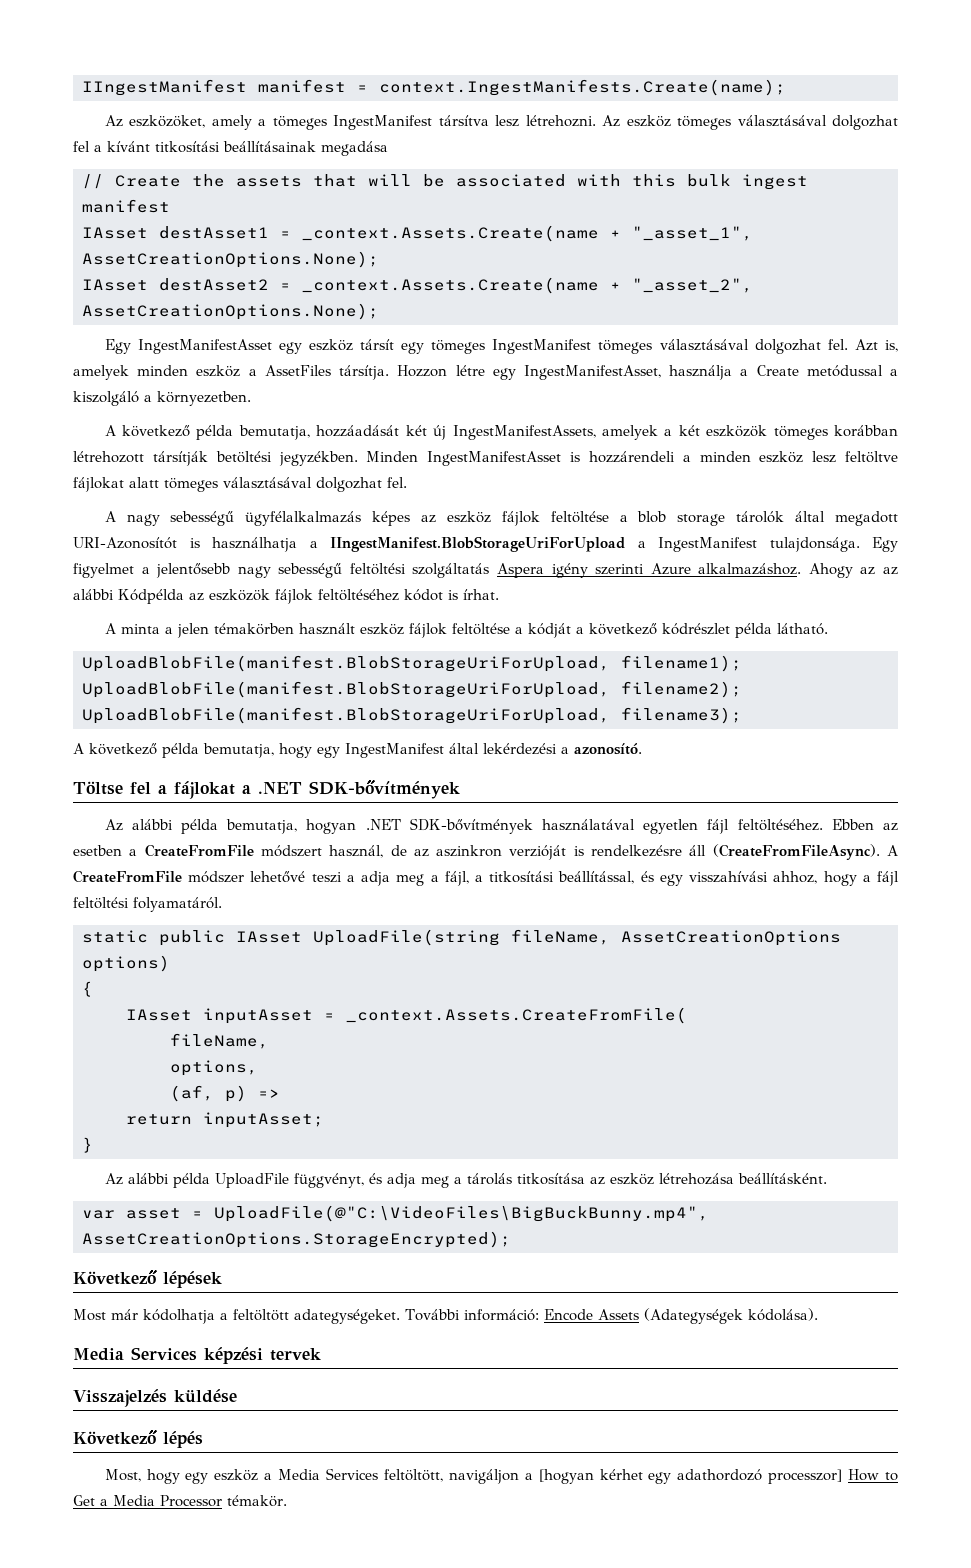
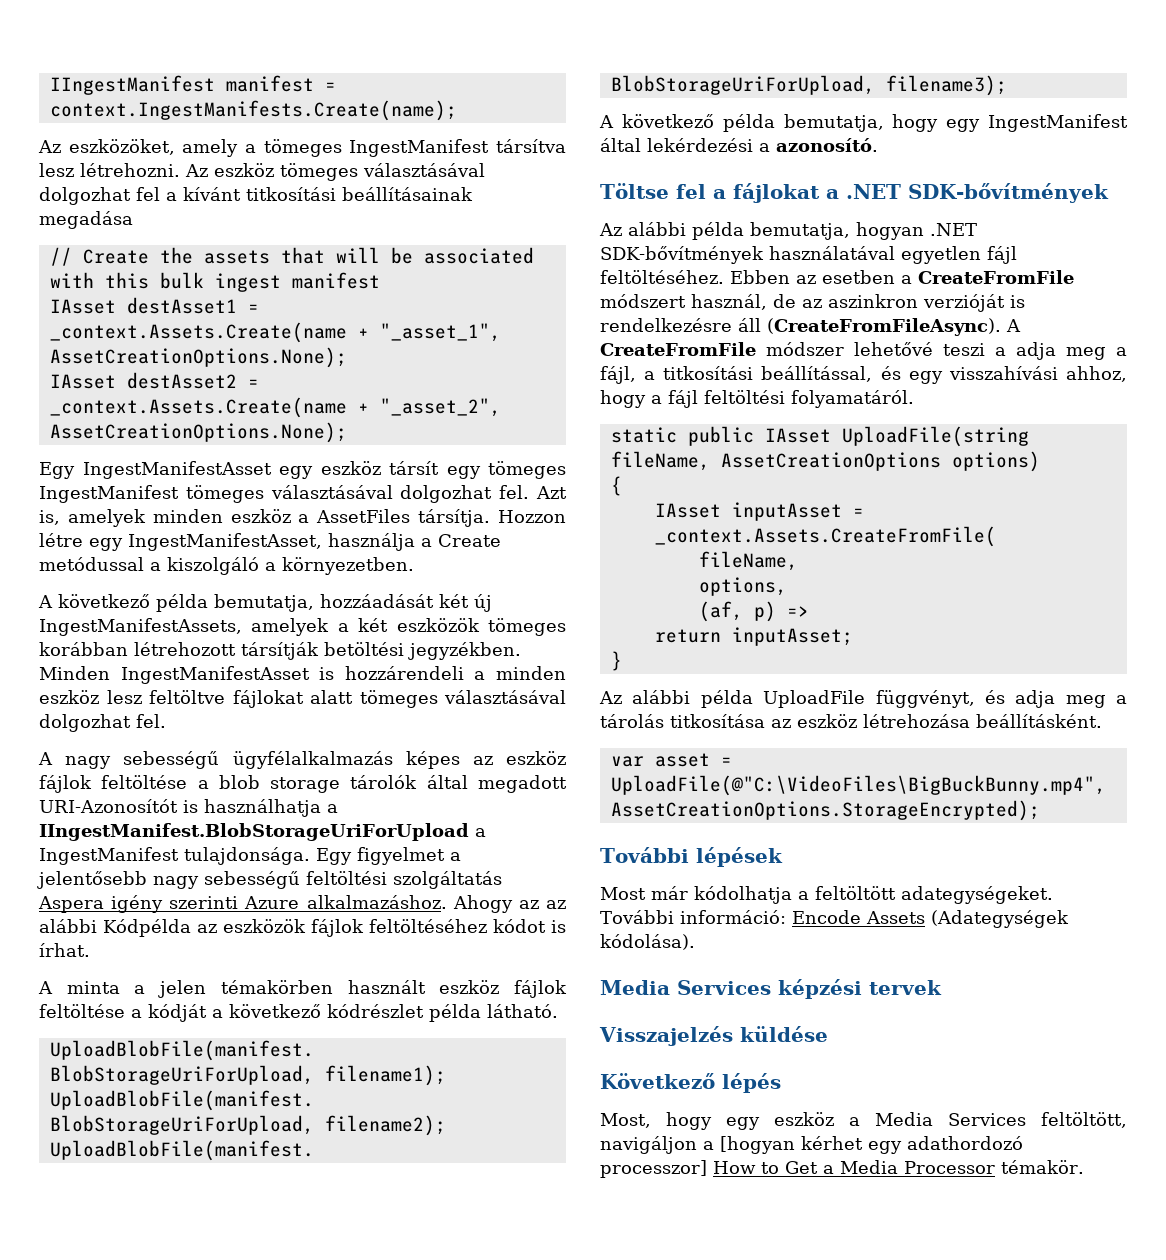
- Következő lépések
+ További lépések

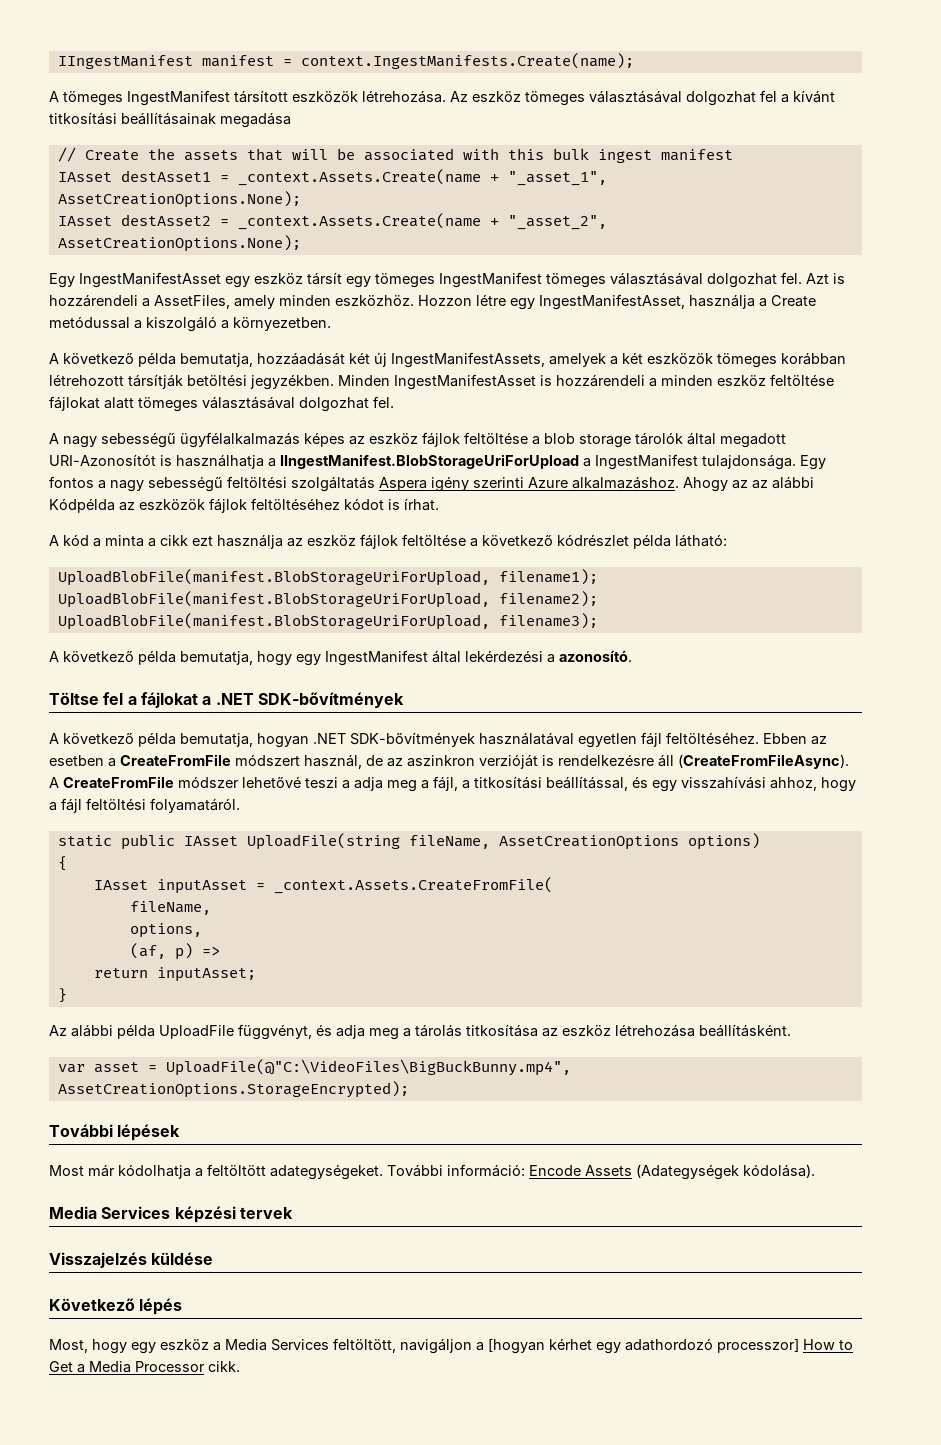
- Az eszközöket, amely a tömeges IngestManifest társítva lesz létrehozni.
+ A tömeges IngestManifest társított eszközök létrehozása.
- Azt is, amelyek minden eszköz a AssetFiles társítja.
+ Azt is hozzárendeli a AssetFiles, amely minden eszközhöz.
- Minden IngestManifestAsset is hozzárendeli a minden eszköz lesz feltöltve fájlokat alatt tömeges választásával dolgozhat fel.
+ Minden IngestManifestAsset is hozzárendeli a minden eszköz feltöltése fájlokat alatt tömeges választásával dolgozhat fel.
- Egy figyelmet a jelentősebb nagy sebességű feltöltési szolgáltatás Aspera igény szerinti Azure alkalmazáshoz.
+ Egy fontos a nagy sebességű feltöltési szolgáltatás Aspera igény szerinti Azure alkalmazáshoz.
- A minta a jelen témakörben használt eszköz fájlok feltöltése a kódját a következő kódrészlet példa látható.
+ A kód a minta a cikk ezt használja az eszköz fájlok feltöltése a következő kódrészlet példa látható:
- Az alábbi példa bemutatja, hogyan .NET SDK-bővítmények használatával egyetlen fájl feltöltéséhez.
+ A következő példa bemutatja, hogyan .NET SDK-bővítmények használatával egyetlen fájl feltöltéséhez.
- Most, hogy egy eszköz a Media Services feltöltött, navigáljon a [hogyan kérhet egy adathordozó processzor] How to Get a Media Processor témakör.
+ Most, hogy egy eszköz a Media Services feltöltött, navigáljon a [hogyan kérhet egy adathordozó processzor] How to Get a Media Processor cikk.

